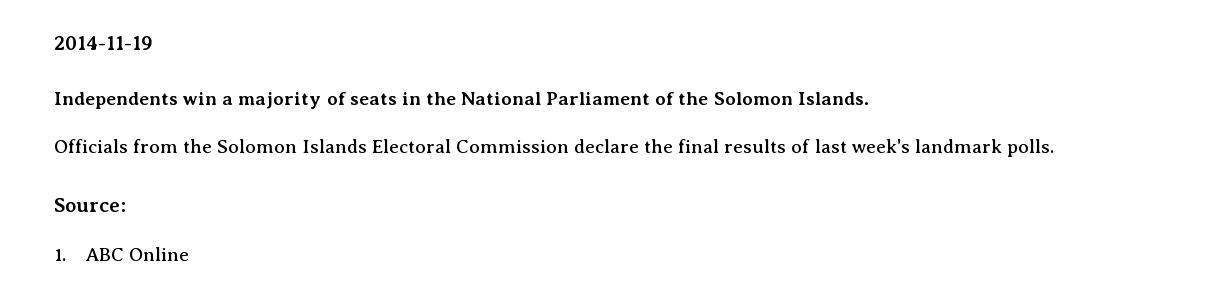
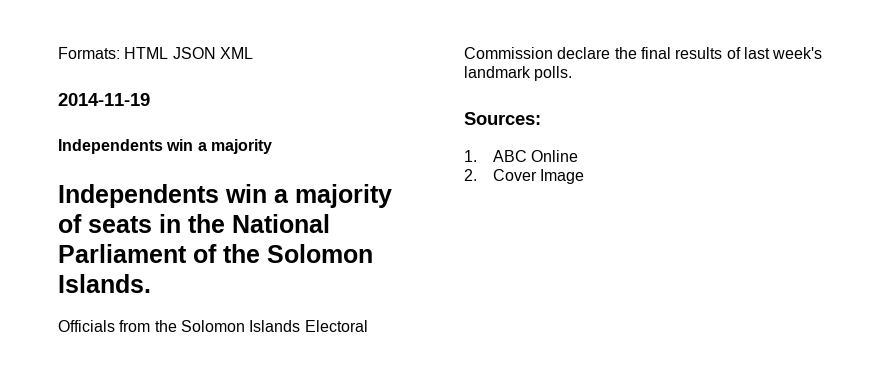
+ Formats: HTML JSON XML
  2014-11-19
+ Independents win a majority
- Source:
+ Sources:
+ 2. Cover Image

